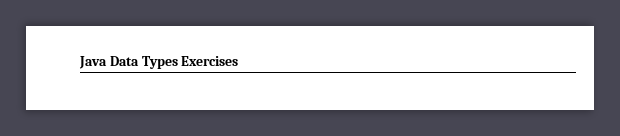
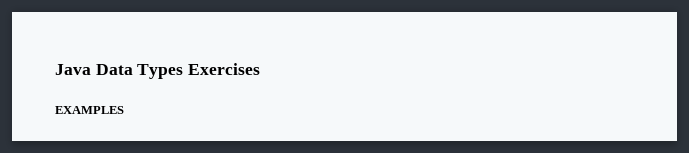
+ EXAMPLES

